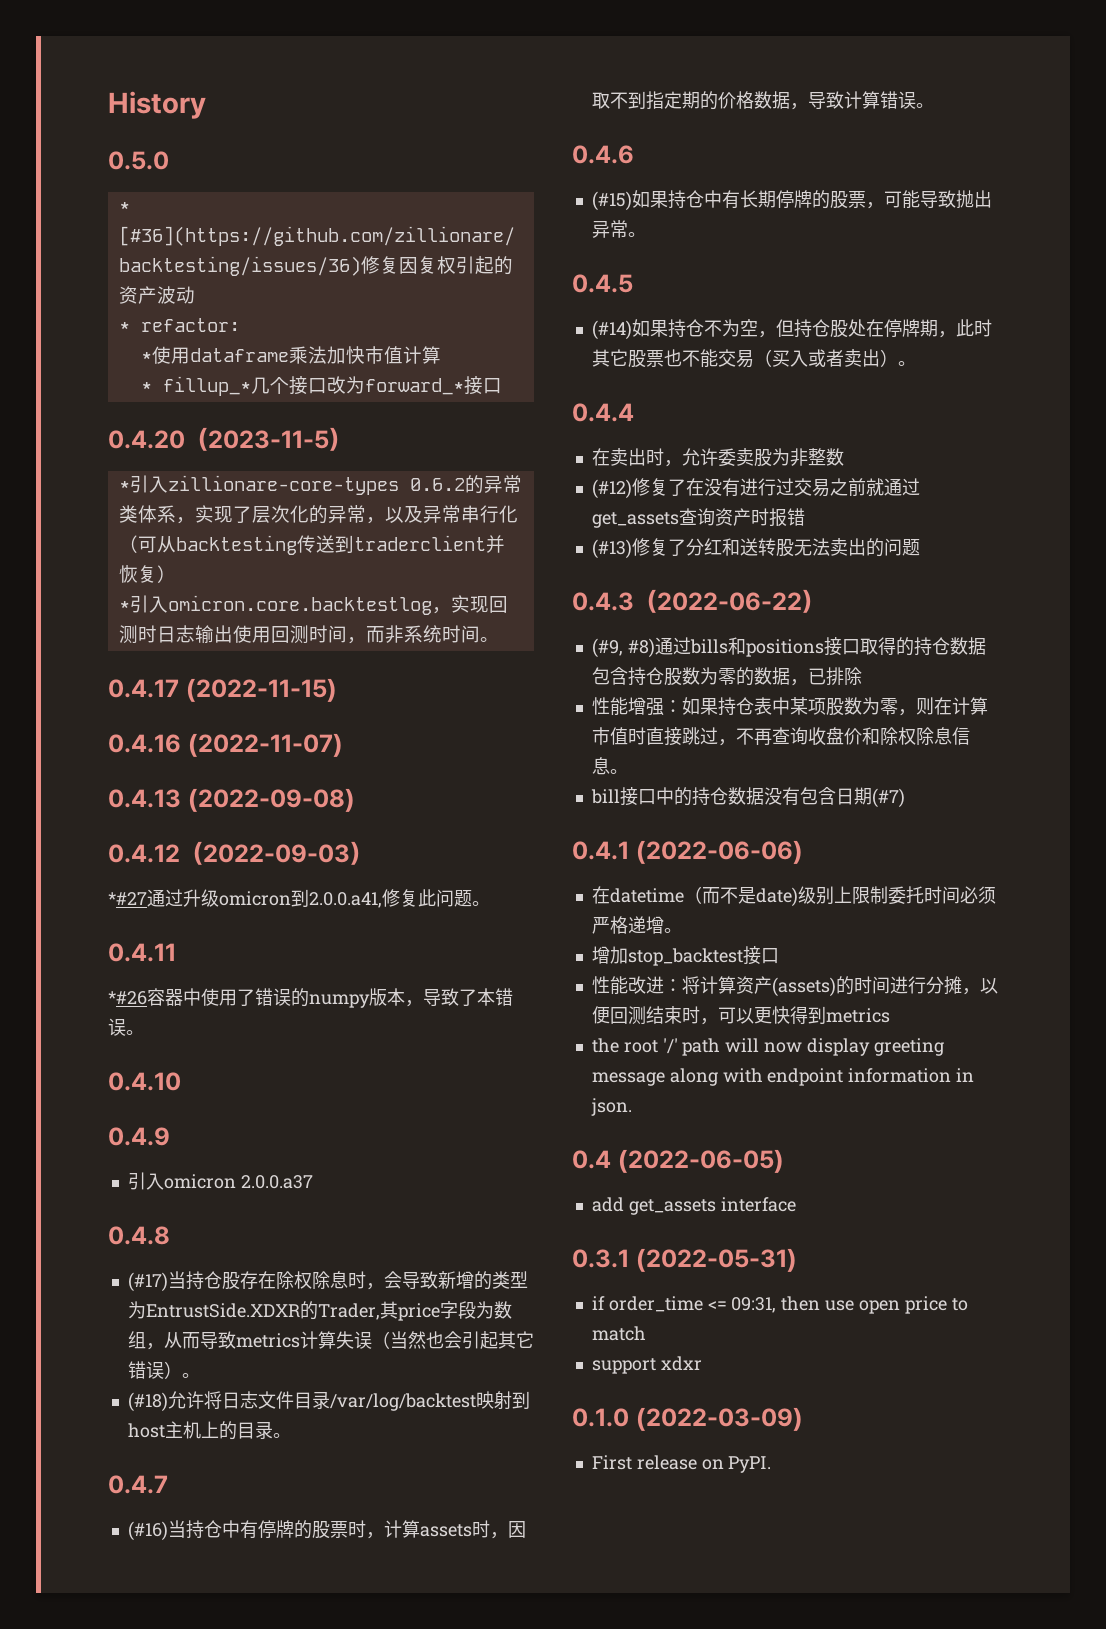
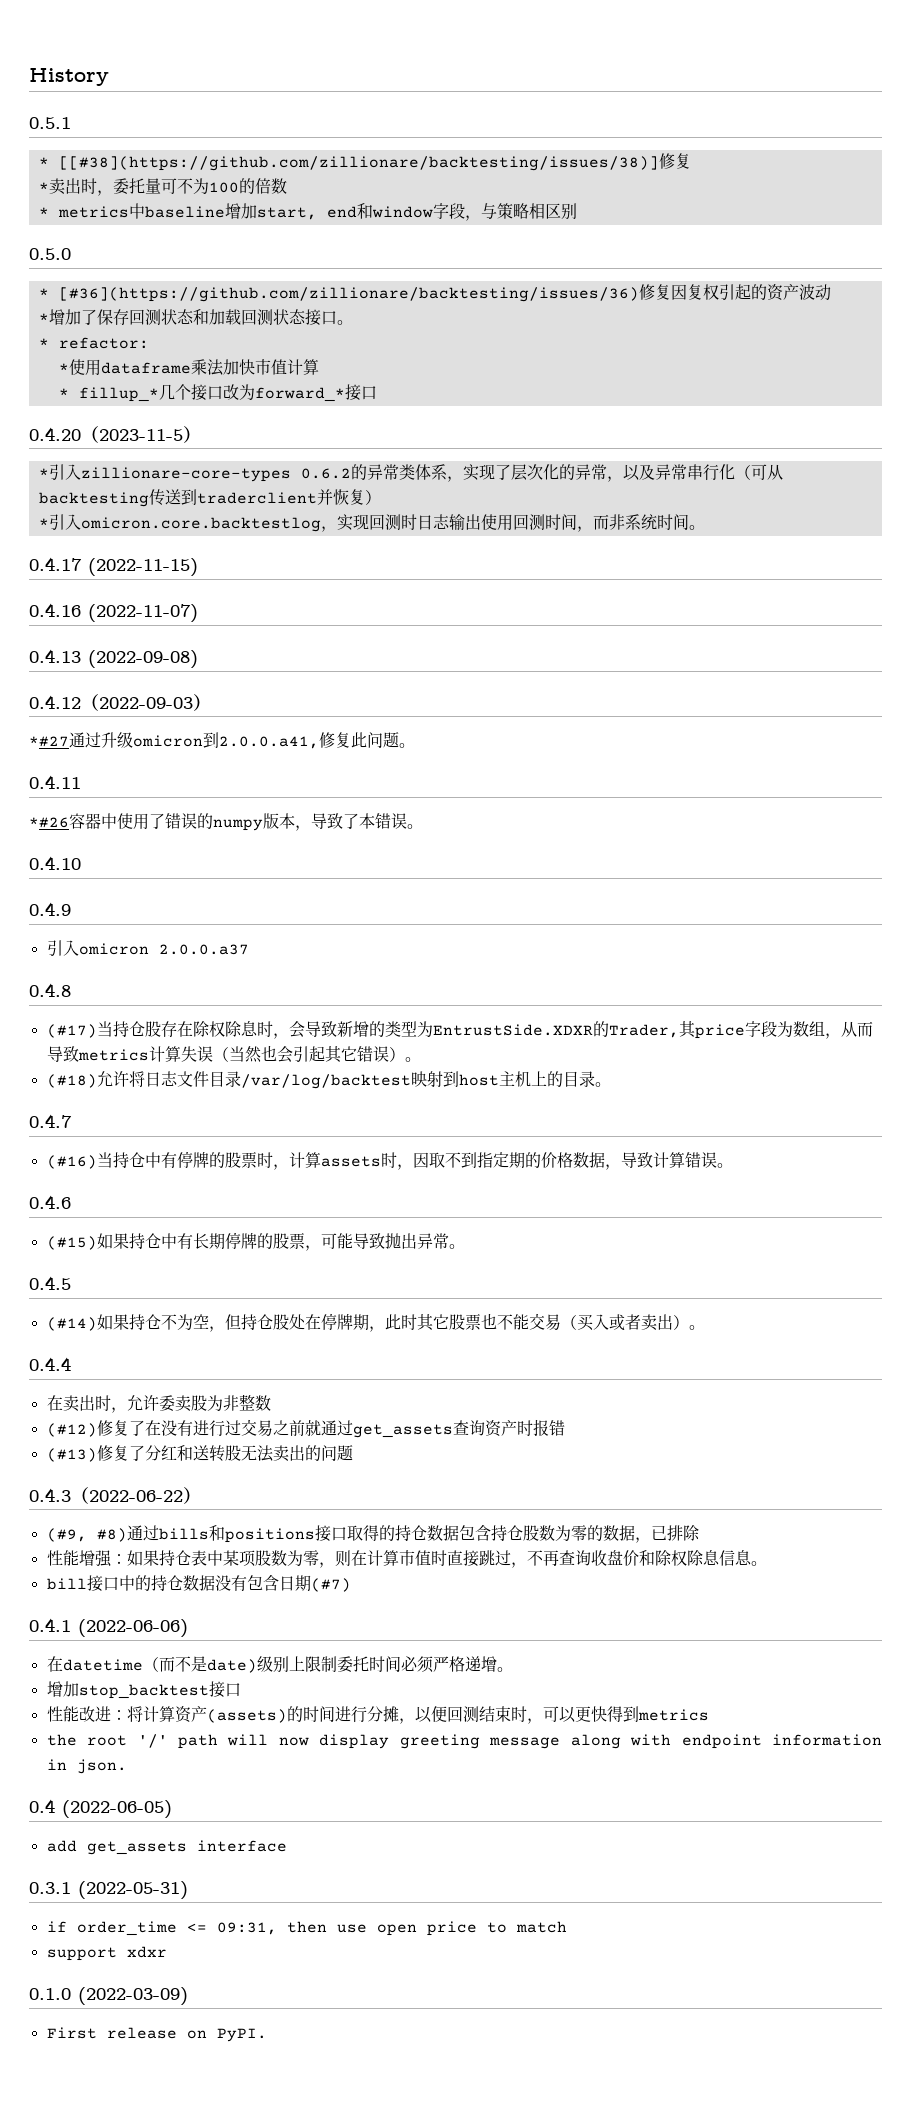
+ 0.5.1
+ * [[#38](https://github.com/zillionare/backtesting/issues/38)]修复
+ *卖出时，委托量可不为100的倍数
+ * metrics中baseline增加start, end和window字段，与策略相区别
+ *增加了保存回测状态和加载回测状态接口。

